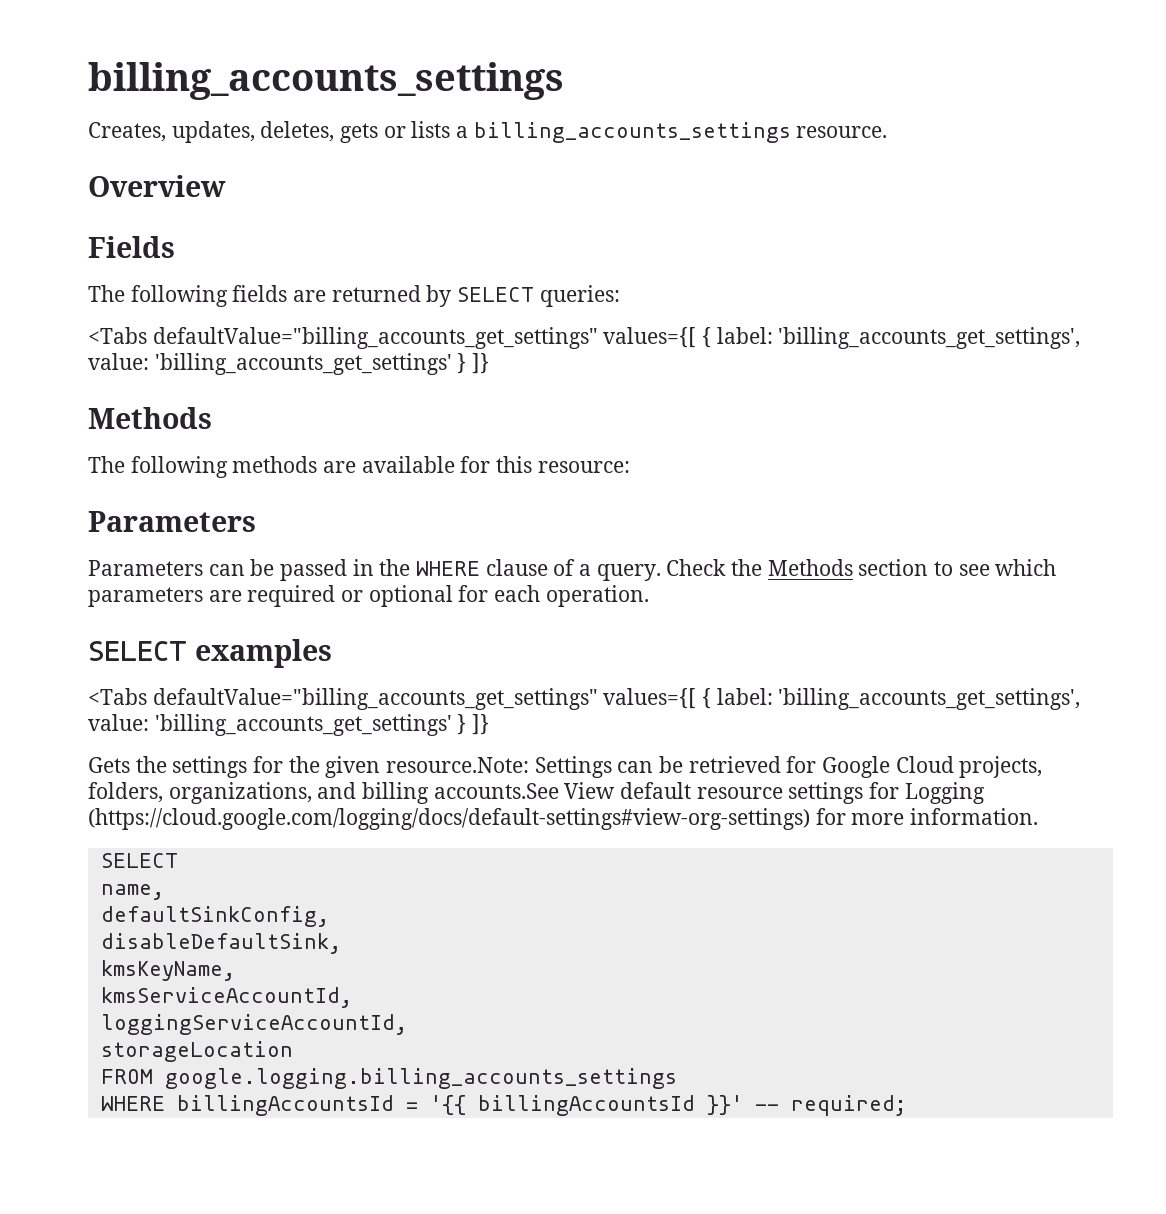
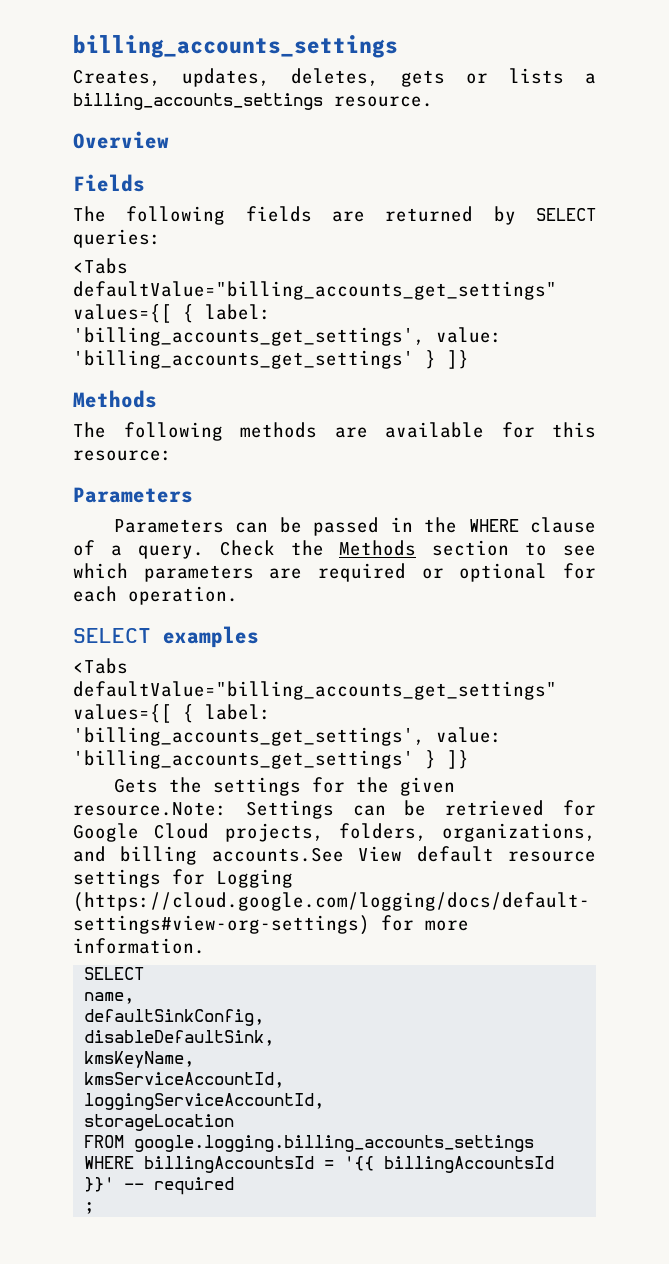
- WHERE billingAccountsId = '{{ billingAccountsId }}' -- required;
+ WHERE billingAccountsId = '{{ billingAccountsId }}' -- required
+ ;

